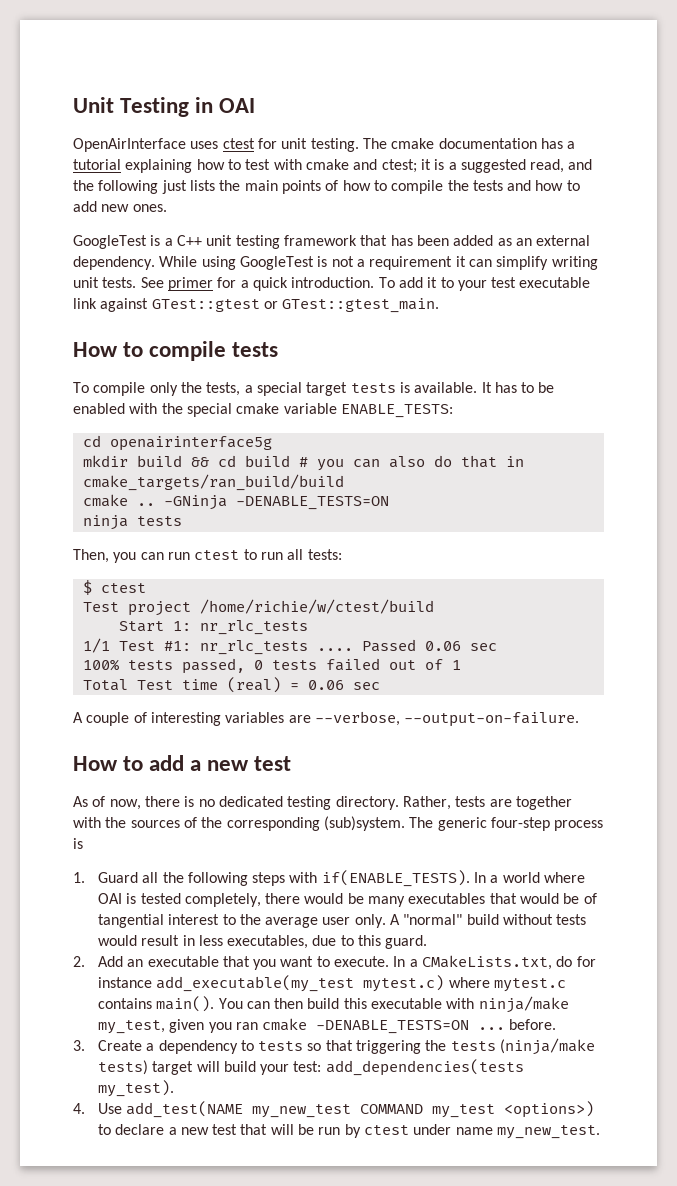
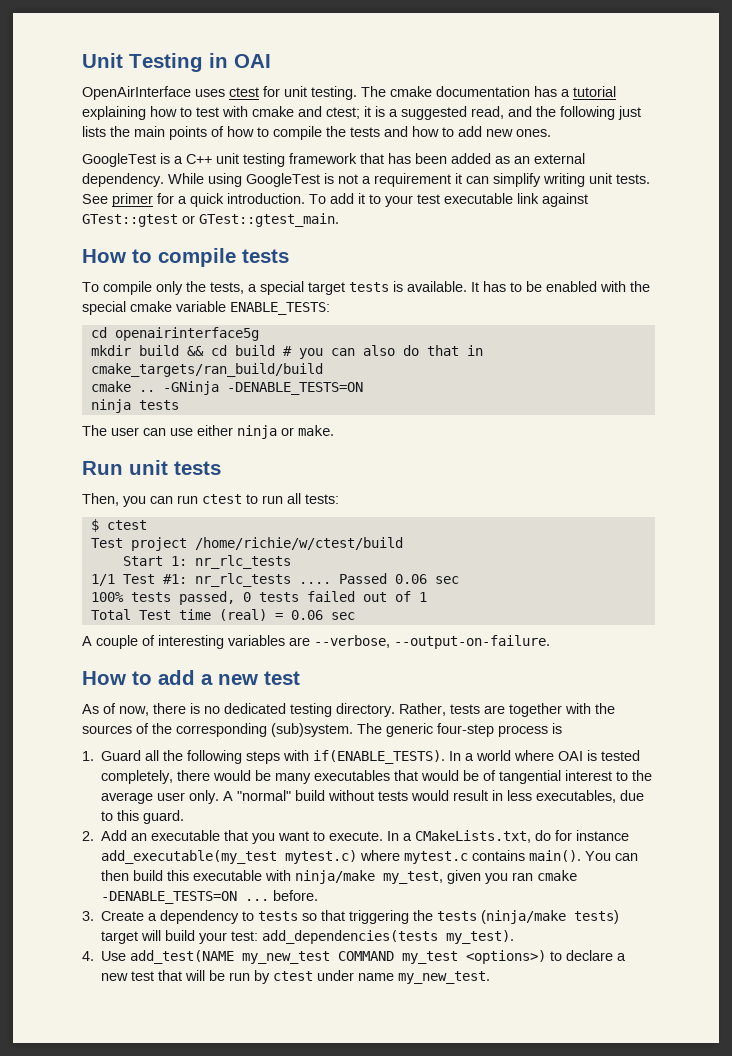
+ The user can use either ninja or make.
+ Run unit tests

